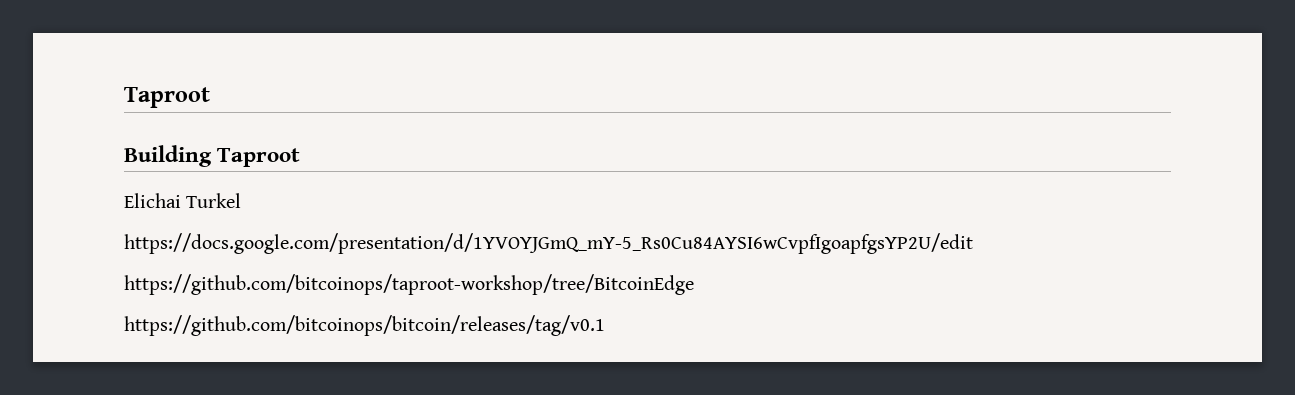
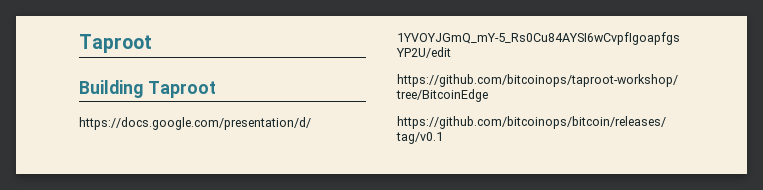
- Elichai Turkel

